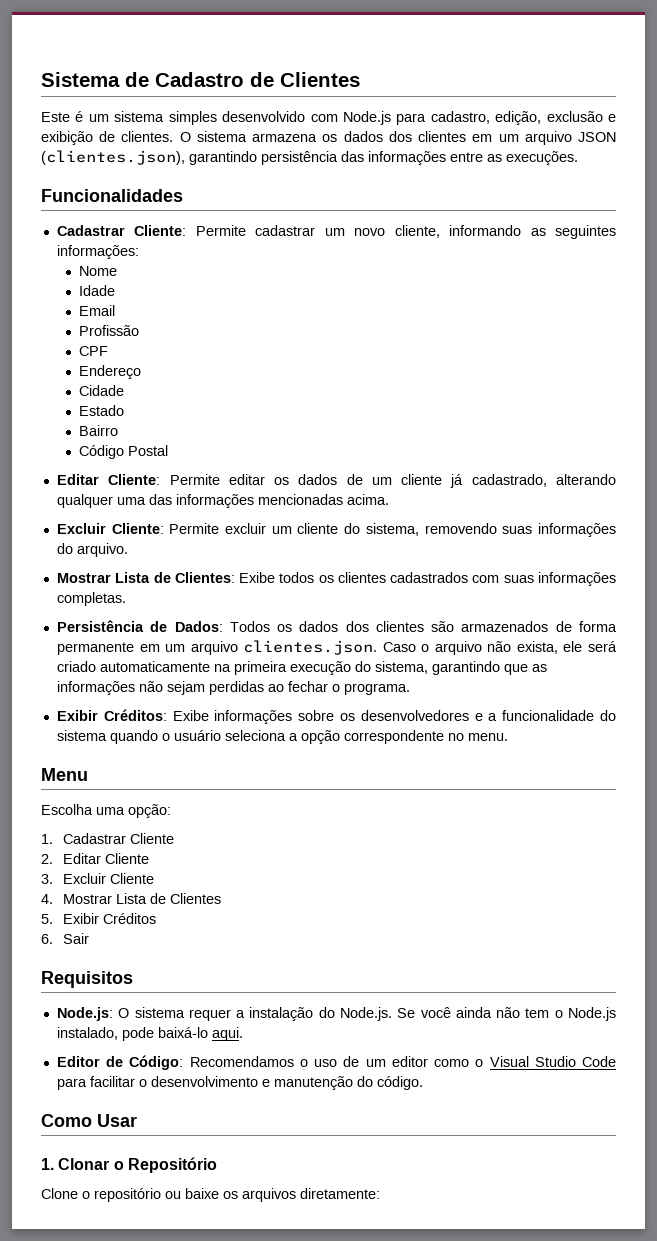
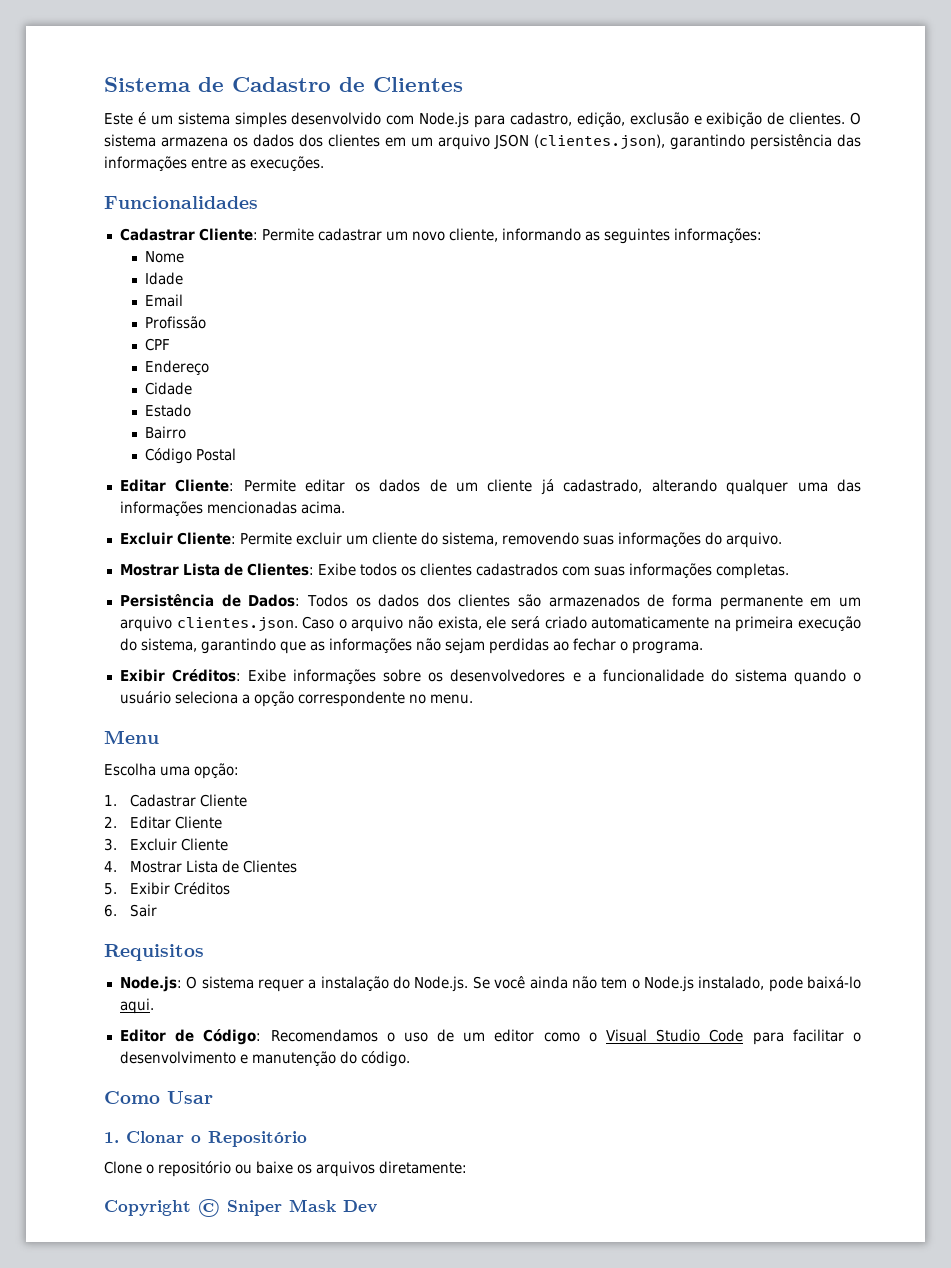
+ Copyright © Sniper Mask Dev

